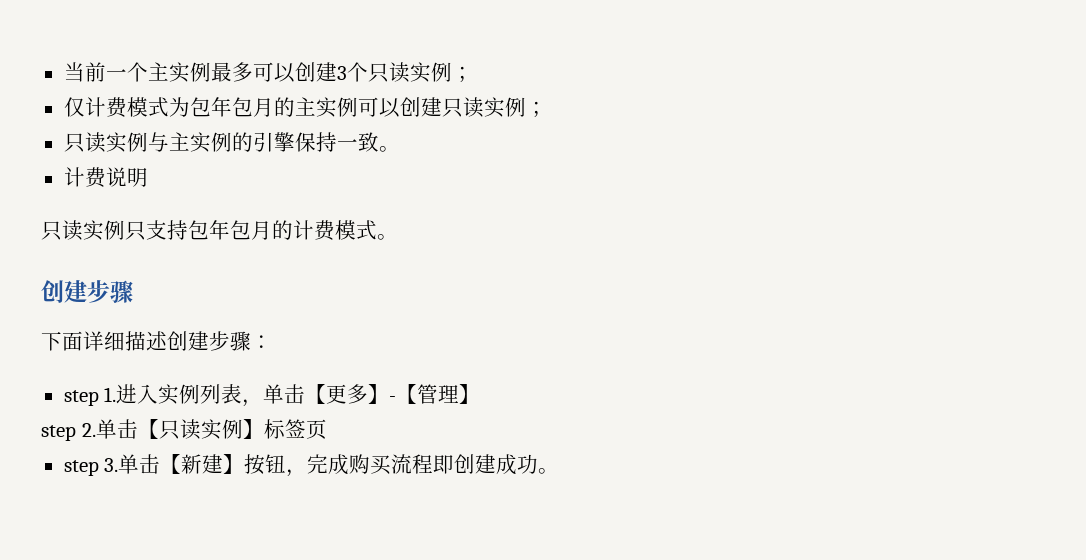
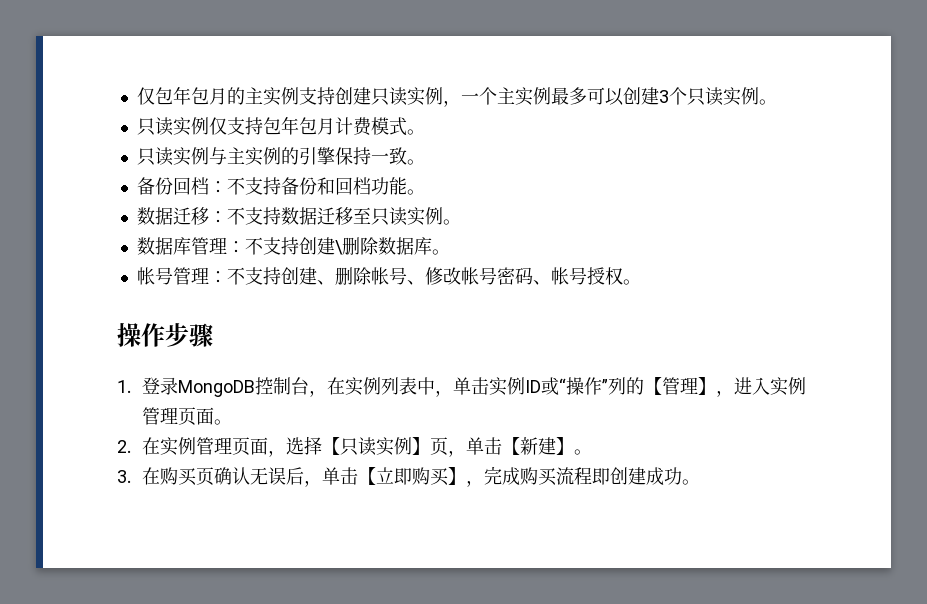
- 当前一个主实例最多可以创建3个只读实例；
- 仅计费模式为包年包月的主实例可以创建只读实例；
+ 仅包年包月的主实例支持创建只读实例，一个主实例最多可以创建3个只读实例。
+ 只读实例仅支持包年包月计费模式。
- 计费说明
- 只读实例只支持包年包月的计费模式。
- 创建步骤
- 下面详细描述创建步骤：
- step 1.进入实例列表，单击【更多】-【管理】
- step 2.单击【只读实例】标签页
- step 3.单击【新建】按钮，完成购买流程即创建成功。
+ 备份回档：不支持备份和回档功能。
+ 数据迁移：不支持数据迁移至只读实例。
+ 数据库管理：不支持创建\删除数据库。
+ 帐号管理：不支持创建、删除帐号、修改帐号密码、帐号授权。
+ 操作步骤
+ 1.登录MongoDB控制台，在实例列表中，单击实例ID或“操作”列的【管理】，进入实例管理页面。
+ 2.在实例管理页面，选择【只读实例】页，单击【新建】。
+ 3.在购买页确认无误后，单击【立即购买】，完成购买流程即创建成功。

